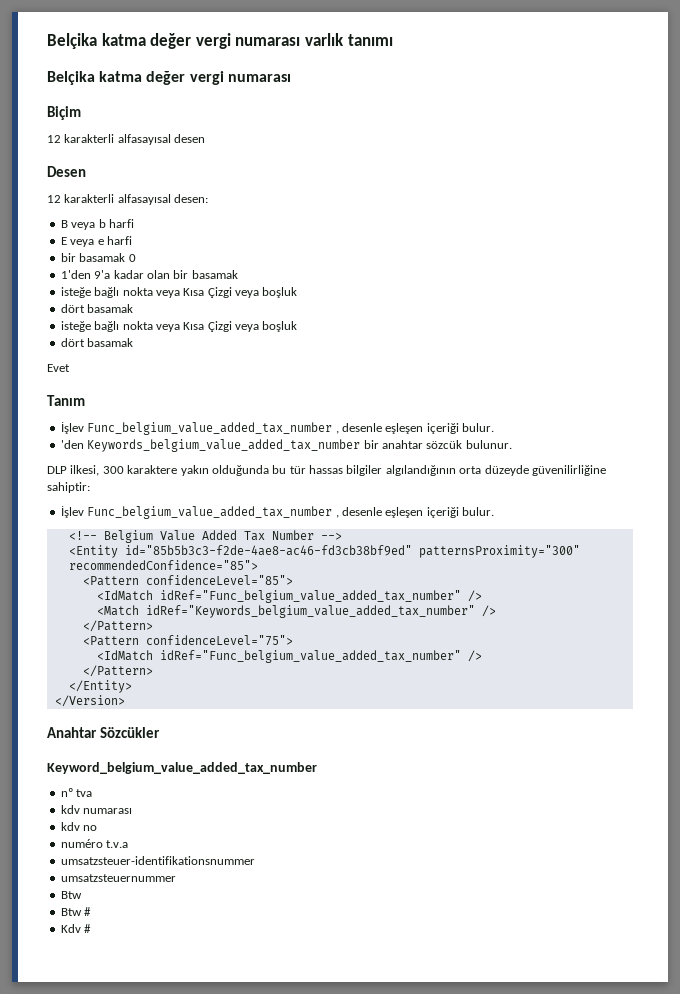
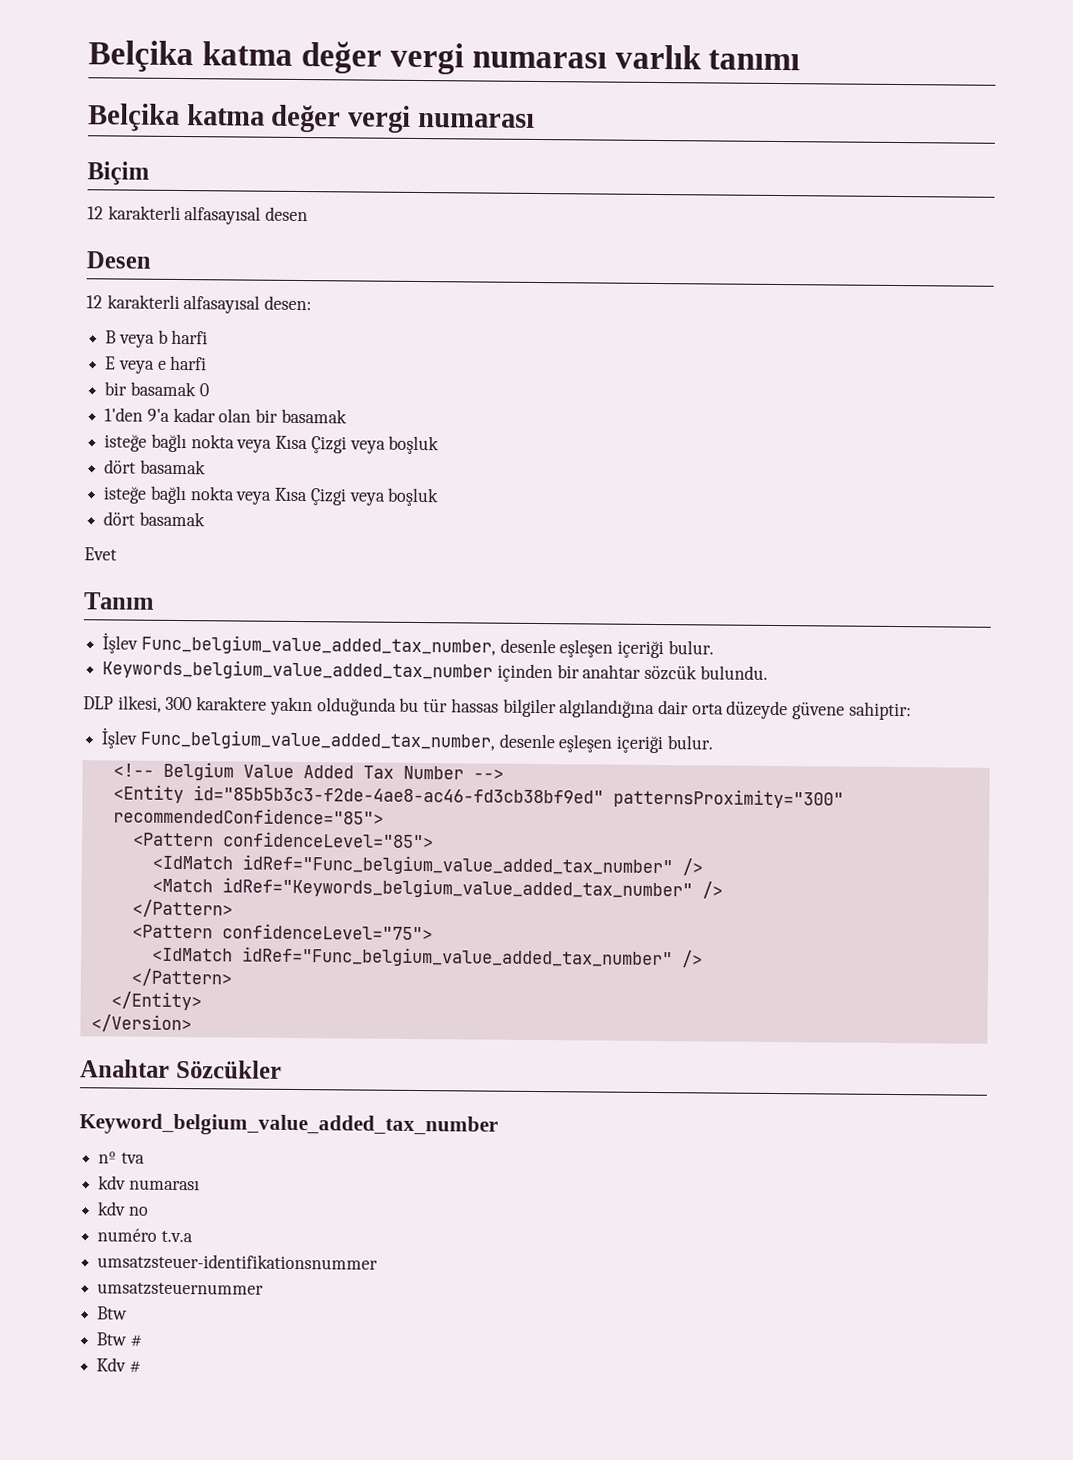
  Tanım
- İşlev Func_belgium_value_added_tax_number , desenle eşleşen içeriği bulur.
- 'den Keywords_belgium_value_added_tax_number bir anahtar sözcük bulunur.
+ İşlev Func_belgium_value_added_tax_number, desenle eşleşen içeriği bulur.
+ Keywords_belgium_value_added_tax_number içinden bir anahtar sözcük bulundu.
- DLP ilkesi, 300 karaktere yakın olduğunda bu tür hassas bilgiler algılandığının orta düzeyde güvenilirliğine sahiptir:
- İşlev Func_belgium_value_added_tax_number , desenle eşleşen içeriği bulur.
+ DLP ilkesi, 300 karaktere yakın olduğunda bu tür hassas bilgiler algılandığına dair orta düzeyde güvene sahiptir:
+ İşlev Func_belgium_value_added_tax_number, desenle eşleşen içeriği bulur.

